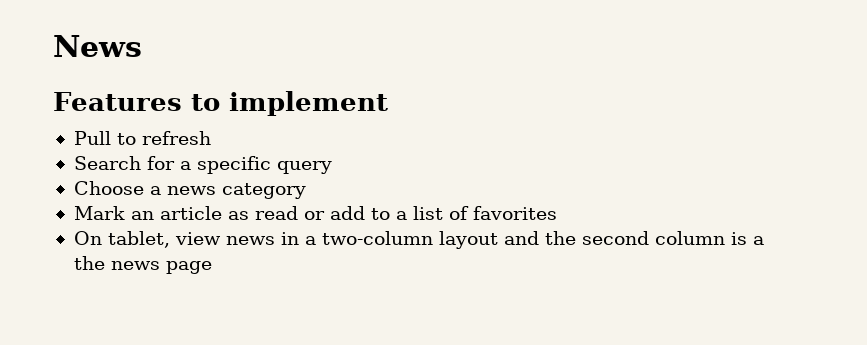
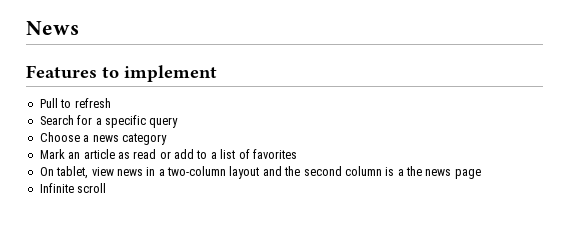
+ Infinite scroll

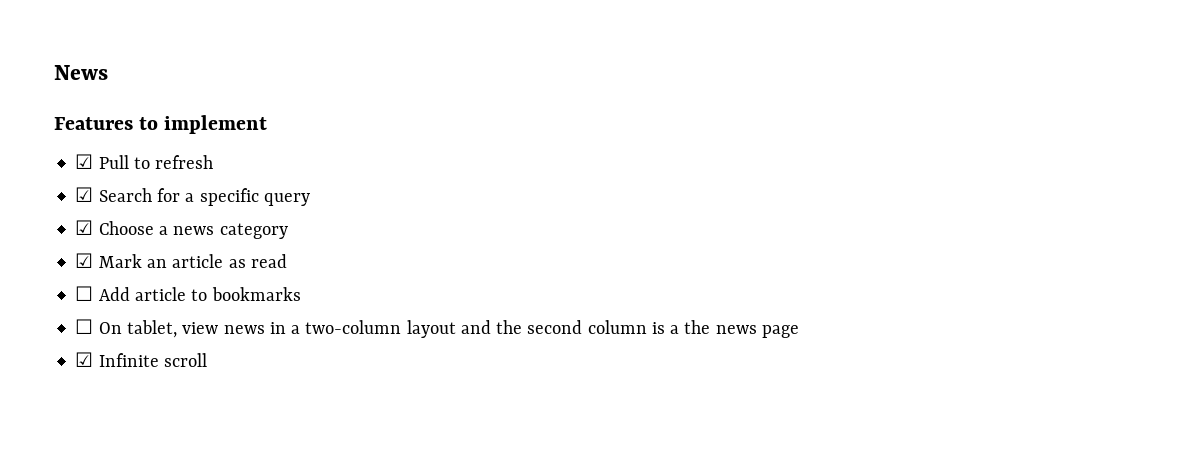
- Pull to refresh
+ ☑ Pull to refresh
- Search for a specific query
+ ☑ Search for a specific query
- Choose a news category
+ ☑ Choose a news category
- Mark an article as read or add to a list of favorites
- On tablet, view news in a two-column layout and the second column is a the news page
+ ☑ Mark an article as read
+ ☐ Add article to bookmarks
+ ☐ On tablet, view news in a two-column layout and the second column is a the news page
- Infinite scroll
+ ☑ Infinite scroll

